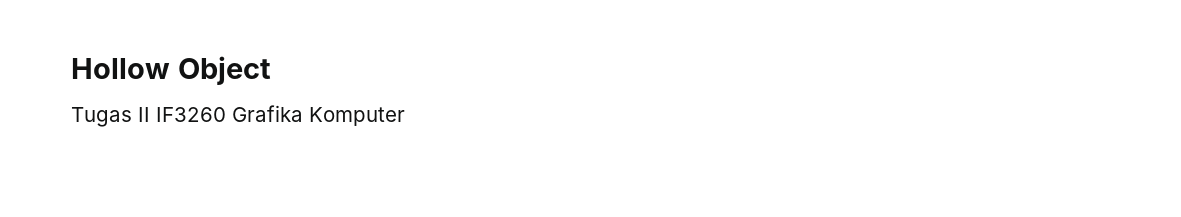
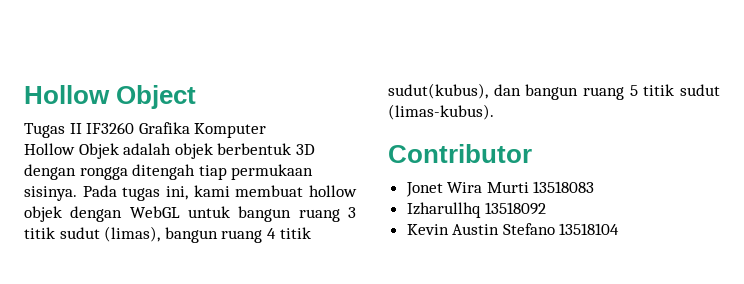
+ Hollow Objek adalah objek berbentuk 3D dengan rongga ditengah tiap permukaan sisinya. Pada tugas ini, kami membuat hollow objek dengan WebGL untuk bangun ruang 3 titik sudut (limas), bangun ruang 4 titik sudut(kubus), dan bangun ruang 5 titik sudut (limas-kubus).
+ Contributor
+ Jonet Wira Murti 13518083
+ Izharullhq 13518092
+ Kevin Austin Stefano 13518104

